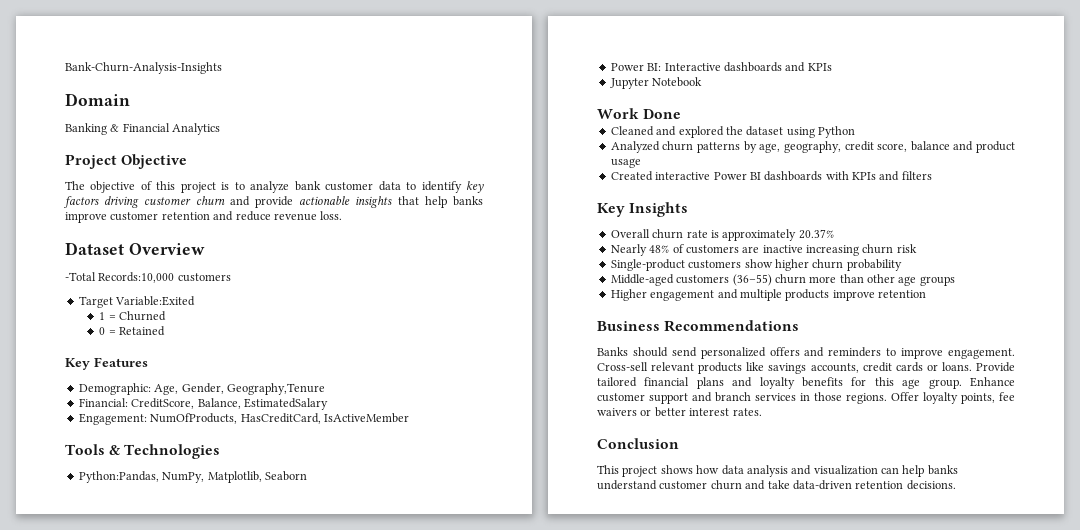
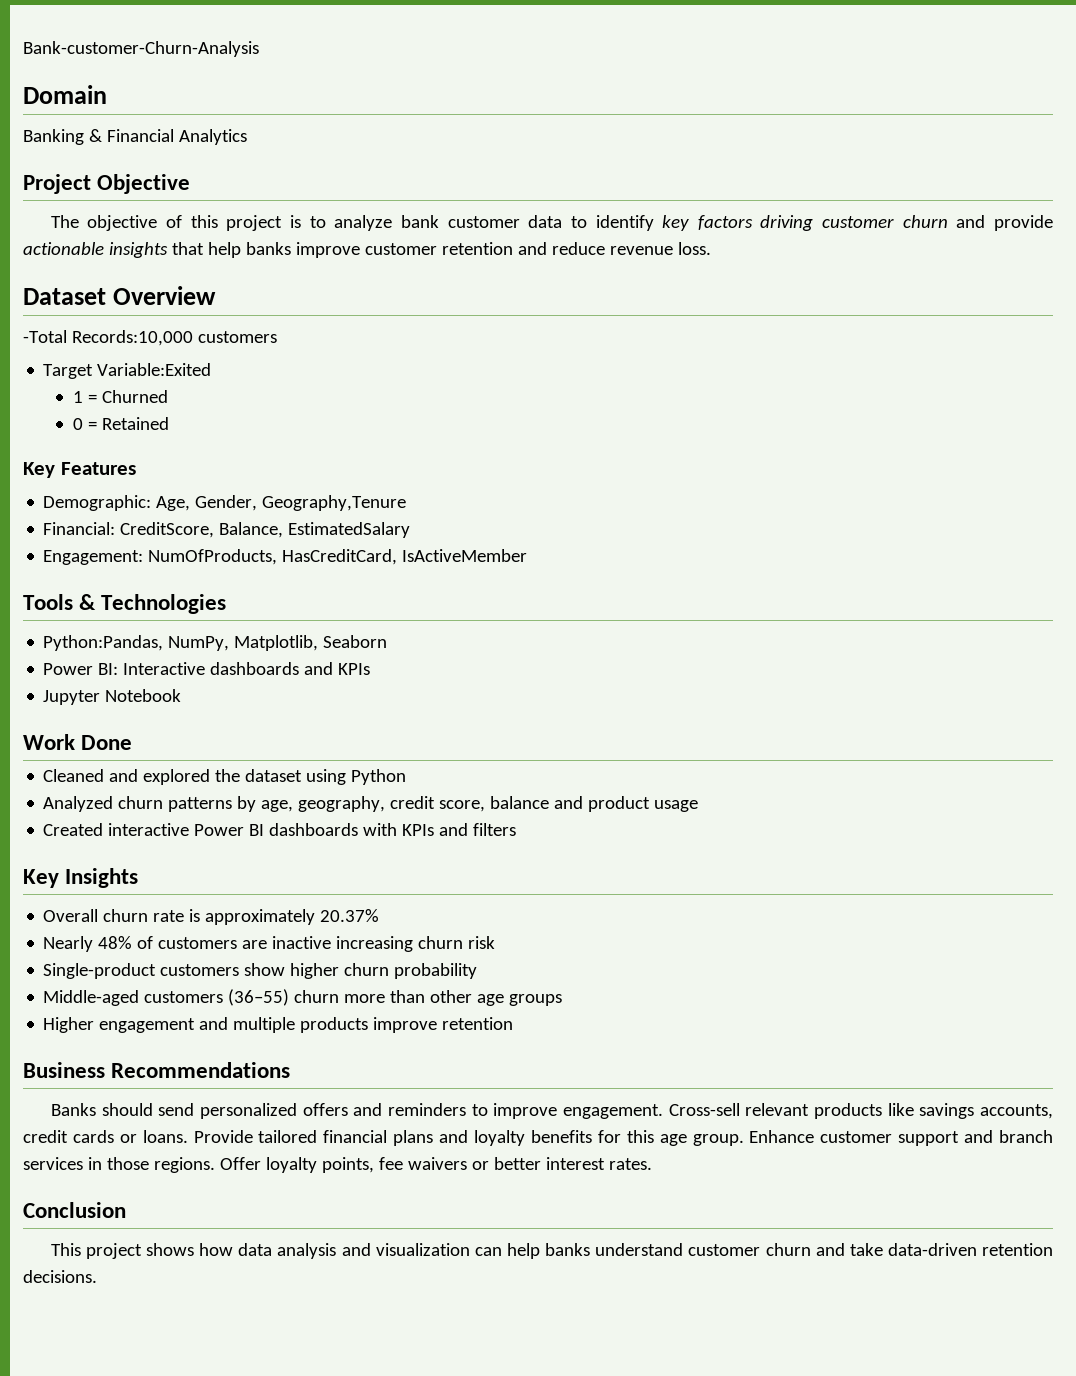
- Bank-Churn-Analysis-Insights
+ Bank-customer-Churn-Analysis

